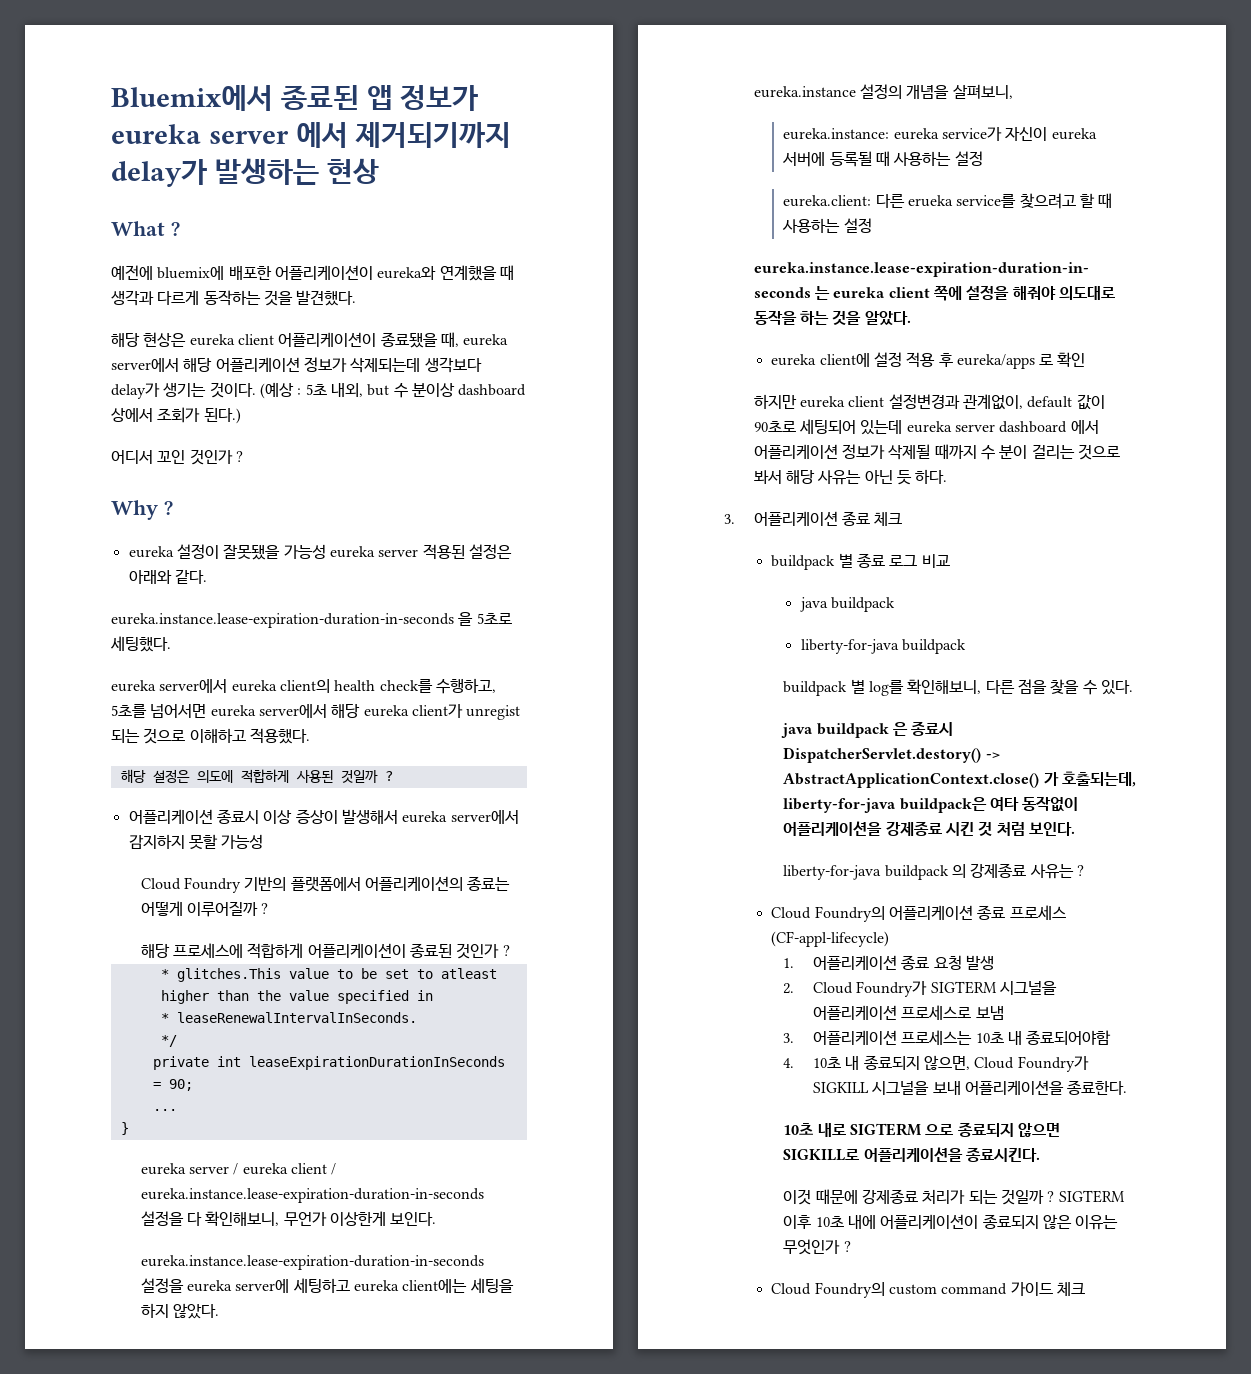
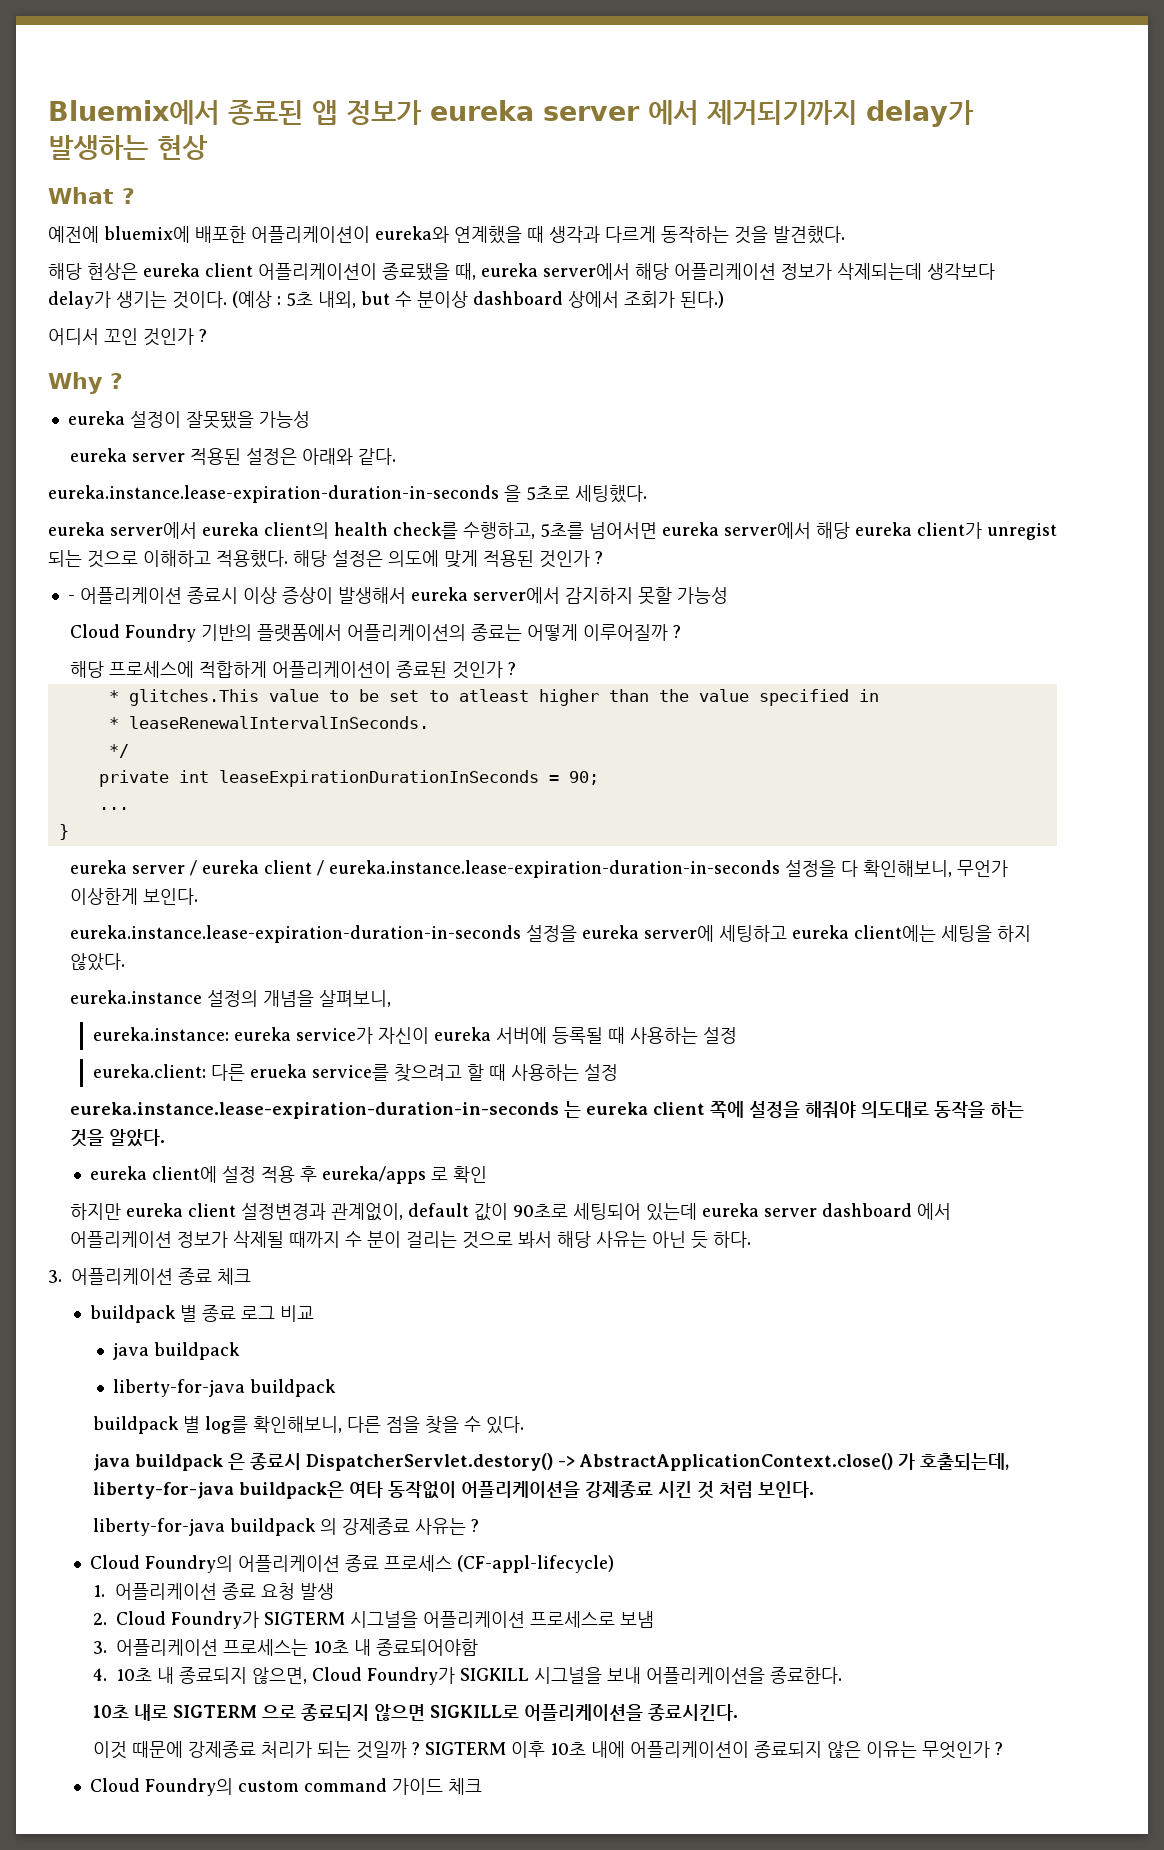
- eureka 설정이 잘못됐을 가능성 eureka server 적용된 설정은 아래와 같다.
+ eureka 설정이 잘못됐을 가능성
+ eureka server 적용된 설정은 아래와 같다.
- eureka server에서 eureka client의 health check를 수행하고, 5초를 넘어서면 eureka server에서 해당 eureka client가 unregist 되는 것으로 이해하고 적용했다.
- 해당 설정은 의도에 적합하게 사용된 것일까 ?
- 어플리케이션 종료시 이상 증상이 발생해서 eureka server에서 감지하지 못할 가능성
+ eureka server에서 eureka client의 health check를 수행하고, 5초를 넘어서면 eureka server에서 해당 eureka client가 unregist 되는 것으로 이해하고 적용했다. 해당 설정은 의도에 맞게 적용된 것인가 ?
+ - 어플리케이션 종료시 이상 증상이 발생해서 eureka server에서 감지하지 못할 가능성

